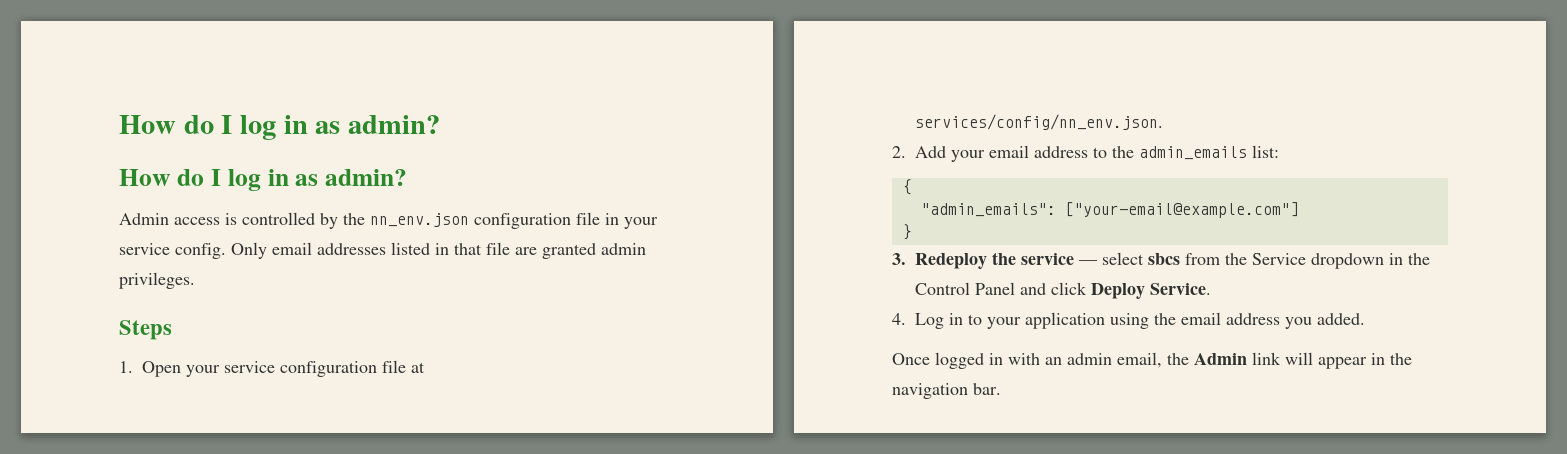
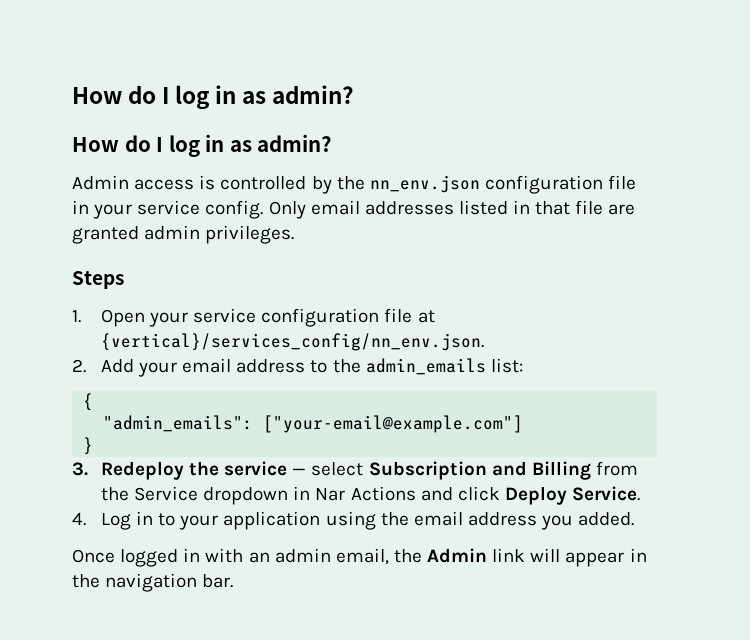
- 1. Open your service configuration file at services/config/nn_env.json.
+ 1. Open your service configuration file at {vertical}/services_config/nn_env.json.
- 3. Redeploy the service — select sbcs from the Service dropdown in the Control Panel and click Deploy Service.
+ 3. Redeploy the service — select Subscription and Billing from the Service dropdown in Nar Actions and click Deploy Service.

